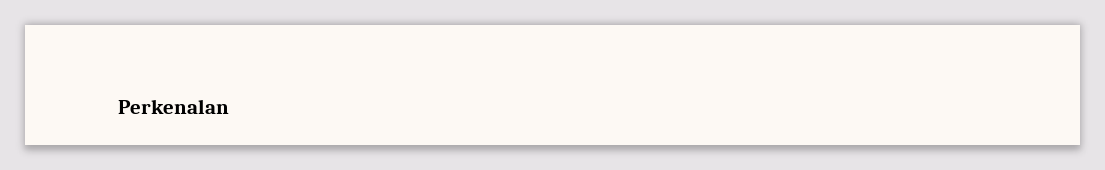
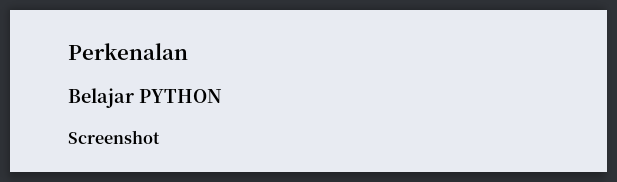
+ Belajar PYTHON
+ Screenshot

